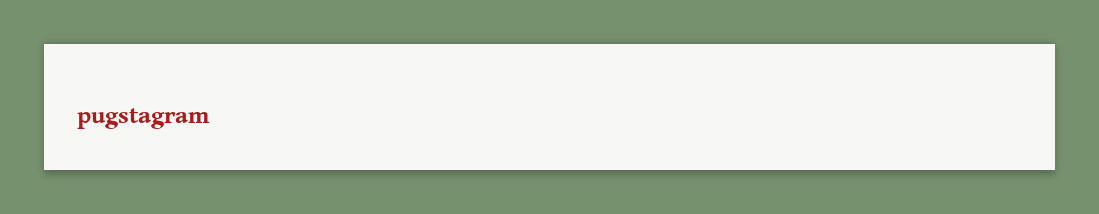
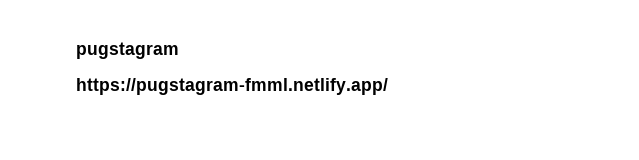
+ https://pugstagram-fmml.netlify.app/

